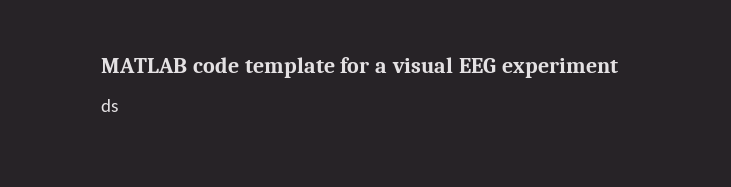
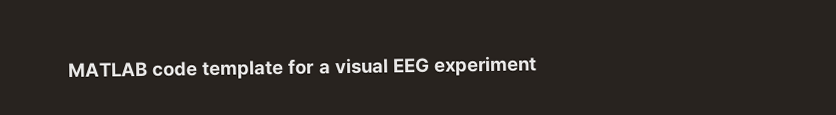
- ds

